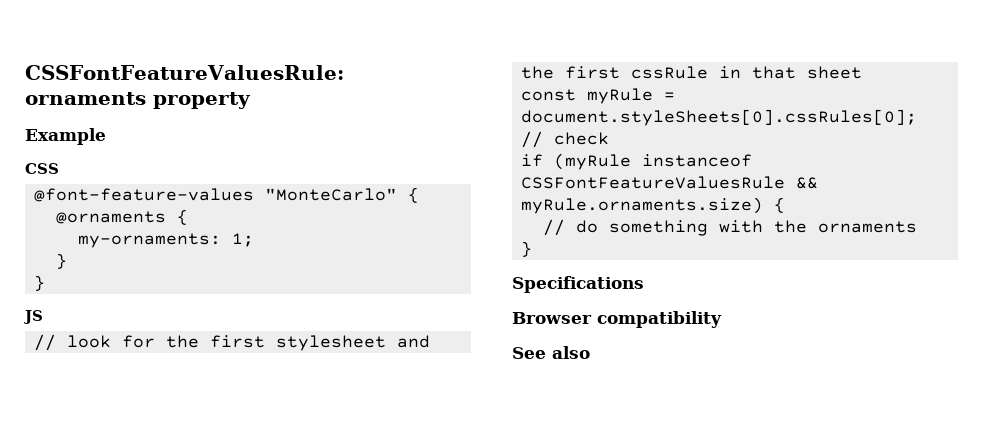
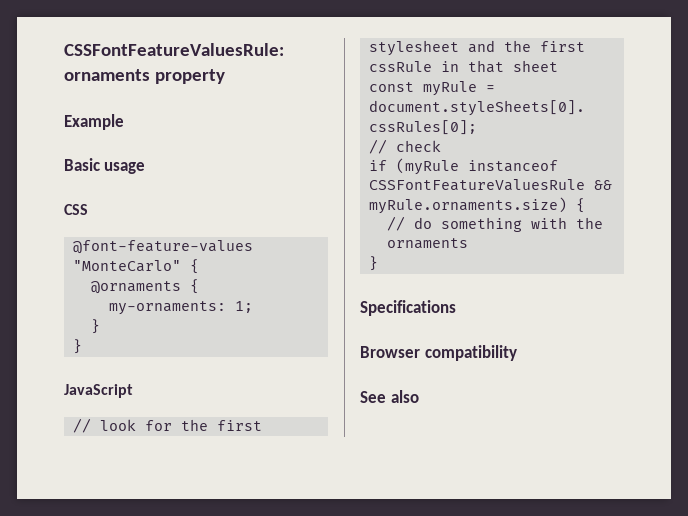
+ Basic usage
- JS
+ JavaScript

